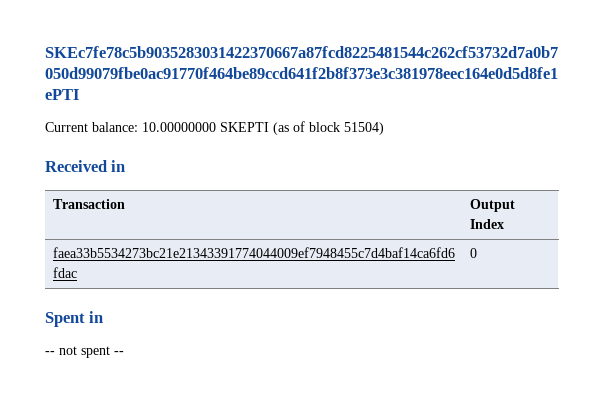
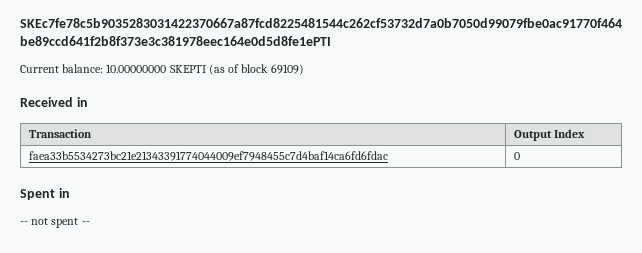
- Current balance: 10.00000000 SKEPTI (as of block 51504)
+ Current balance: 10.00000000 SKEPTI (as of block 69109)

